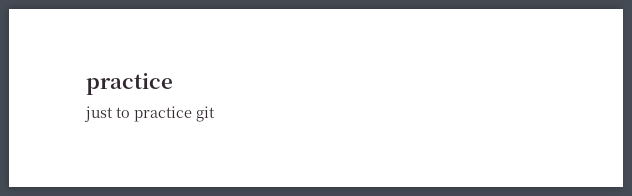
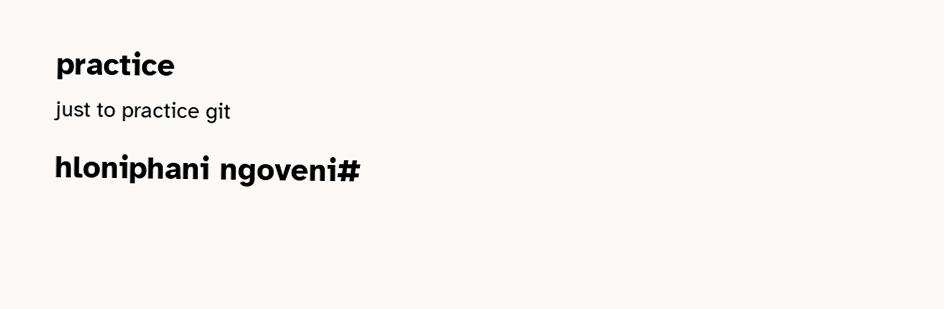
+ hloniphani ngoveni#

